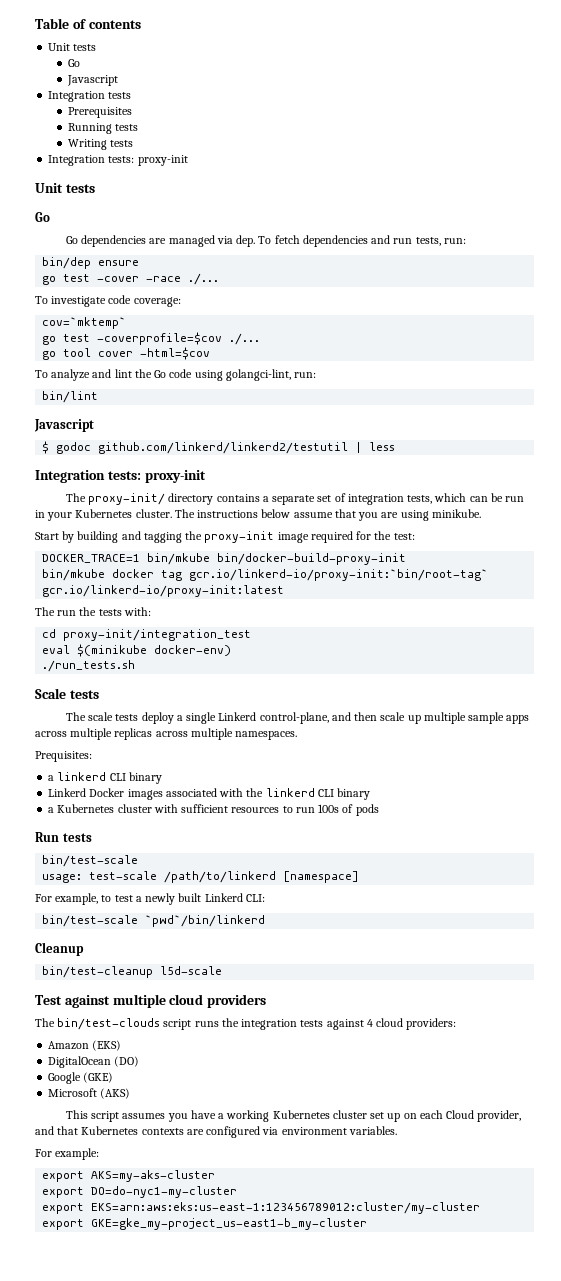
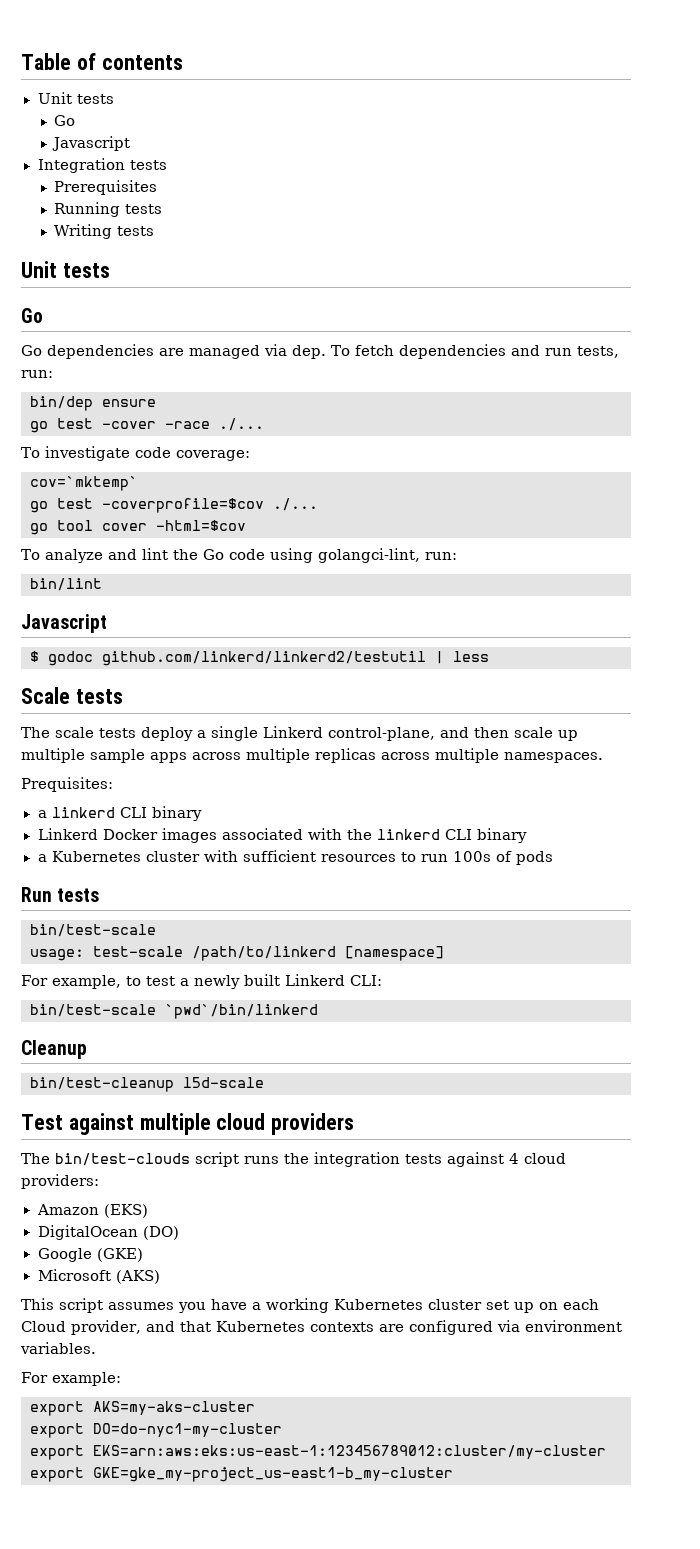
  Writing tests
- Integration tests: proxy-init
  $ godoc github.com/linkerd/linkerd2/testutil | less
- Integration tests: proxy-init
- The proxy-init/ directory contains a separate set of integration tests, which can be run in your Kubernetes cluster. The instructions below assume that you are using minikube.
- Start by building and tagging the proxy-init image required for the test:
- DOCKER_TRACE=1 bin/mkube bin/docker-build-proxy-init
- bin/mkube docker tag gcr.io/linkerd-io/proxy-init:`bin/root-tag` gcr.io/linkerd-io/proxy-init:latest
- The run the tests with:
- cd proxy-init/integration_test
- eval $(minikube docker-env)
- ./run_tests.sh

